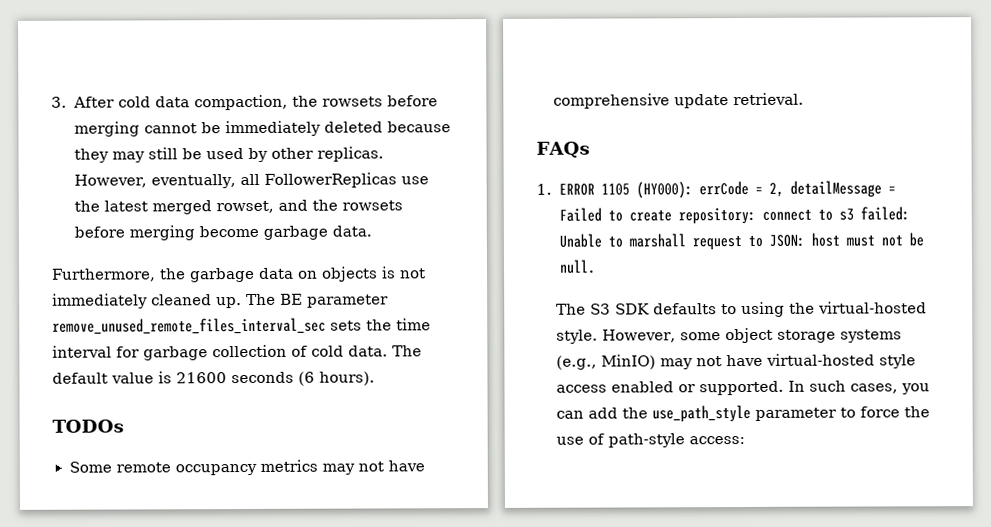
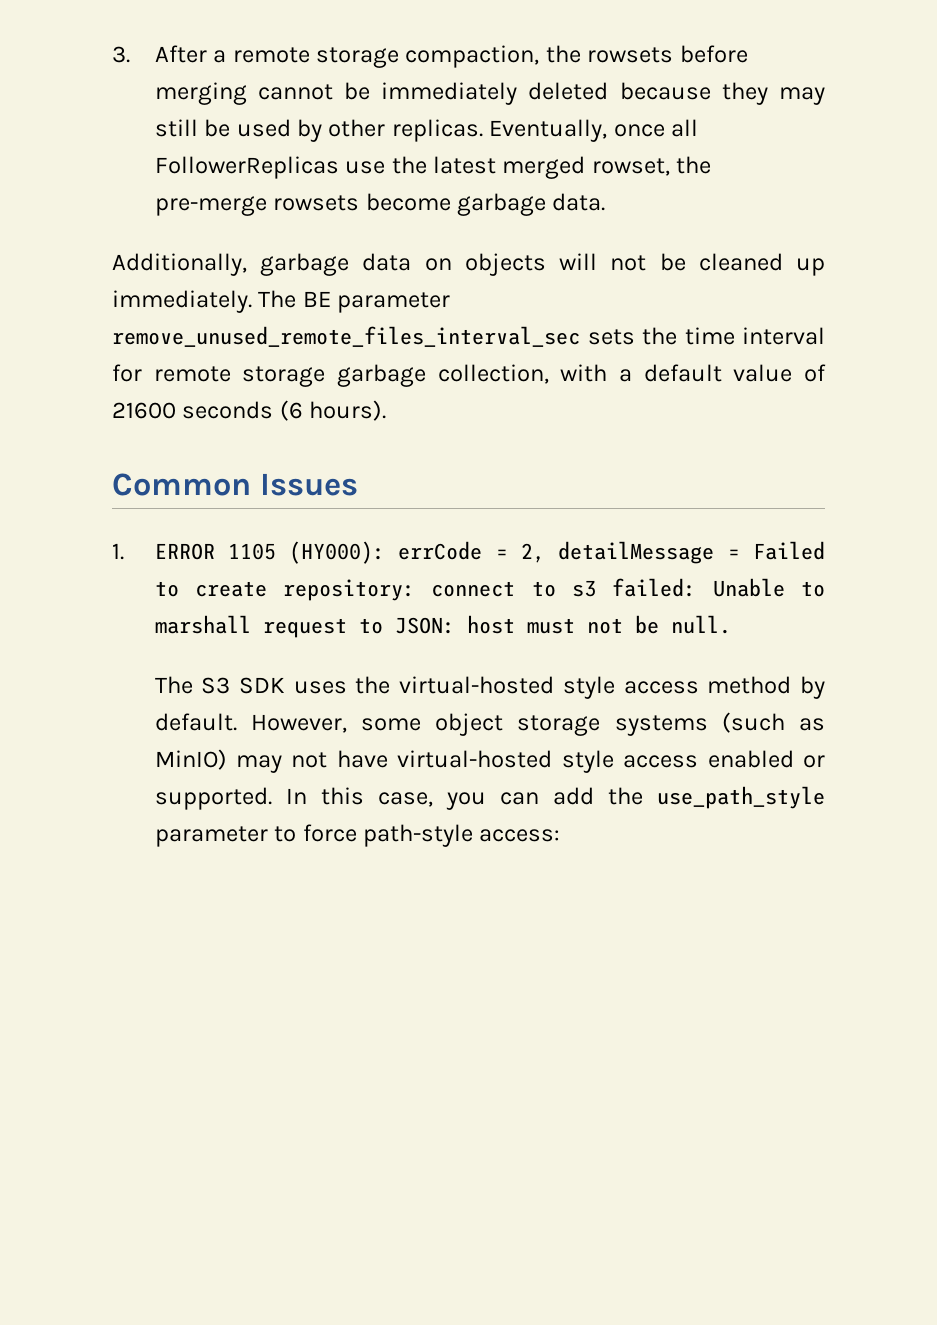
- 3. After cold data compaction, the rowsets before merging cannot be immediately deleted because they may still be used by other replicas.
+ 3. After a remote storage compaction, the rowsets before merging cannot be immediately deleted because they may still be used by other replicas.
- However, eventually, all FollowerReplicas use the latest merged rowset, and the rowsets before merging become garbage data.
+ Eventually, once all FollowerReplicas use the latest merged rowset, the pre-merge rowsets become garbage data.
- Furthermore, the garbage data on objects is not immediately cleaned up.
+ Additionally, garbage data on objects will not be cleaned up immediately.
- The BE parameter remove_unused_remote_files_interval_sec sets the time interval for garbage collection of cold data. The default value is 21600 seconds (6 hours).
+ The BE parameter remove_unused_remote_files_interval_sec sets the time interval for remote storage garbage collection, with a default value of 21600 seconds (6 hours).
- TODOs
- Some remote occupancy metrics may not have comprehensive update retrieval.
- FAQs
+ Common Issues
- The S3 SDK defaults to using the virtual-hosted style.
+ The S3 SDK uses the virtual-hosted style access method by default.
- However, some object storage systems (e.g., MinIO) may not have virtual-hosted style access enabled or supported.
+ However, some object storage systems (such as MinIO) may not have virtual-hosted style access enabled or supported.
- In such cases, you can add the use_path_style parameter to force the use of path-style access:
+ In this case, you can add the use_path_style parameter to force path-style access:

